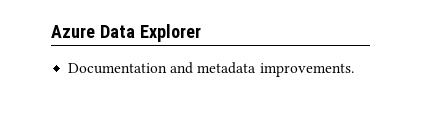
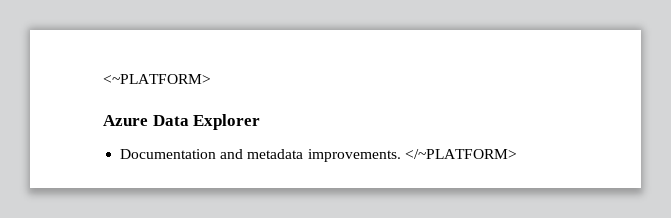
+ <~PLATFORM>
+ </~PLATFORM>

